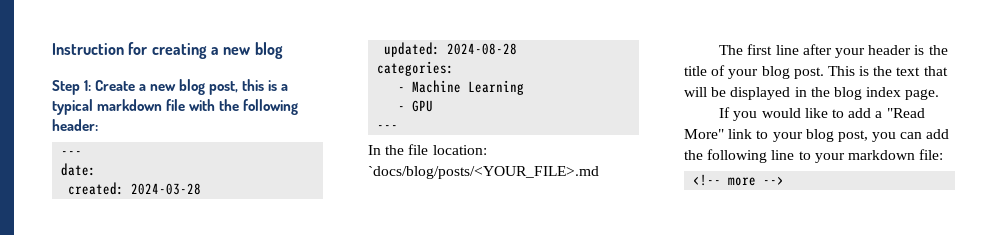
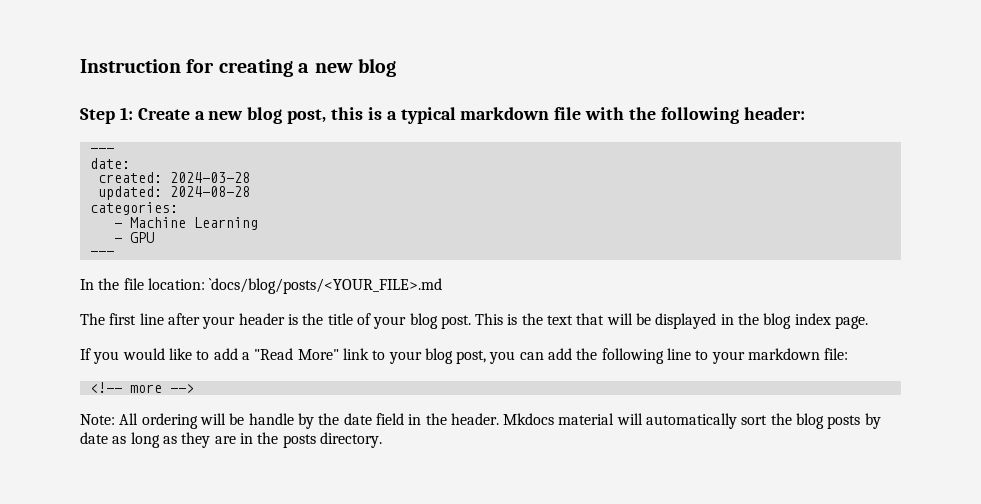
+ Note: All ordering will be handle by the date field in the header. Mkdocs material will automatically sort the blog posts by date as long as they are in the posts directory.

